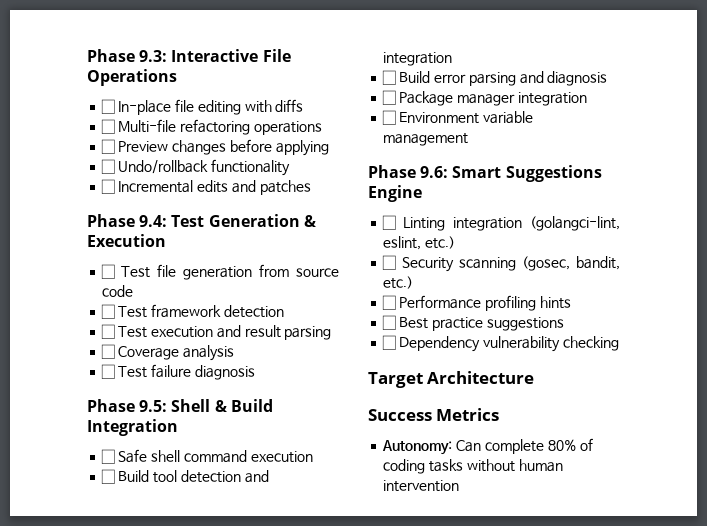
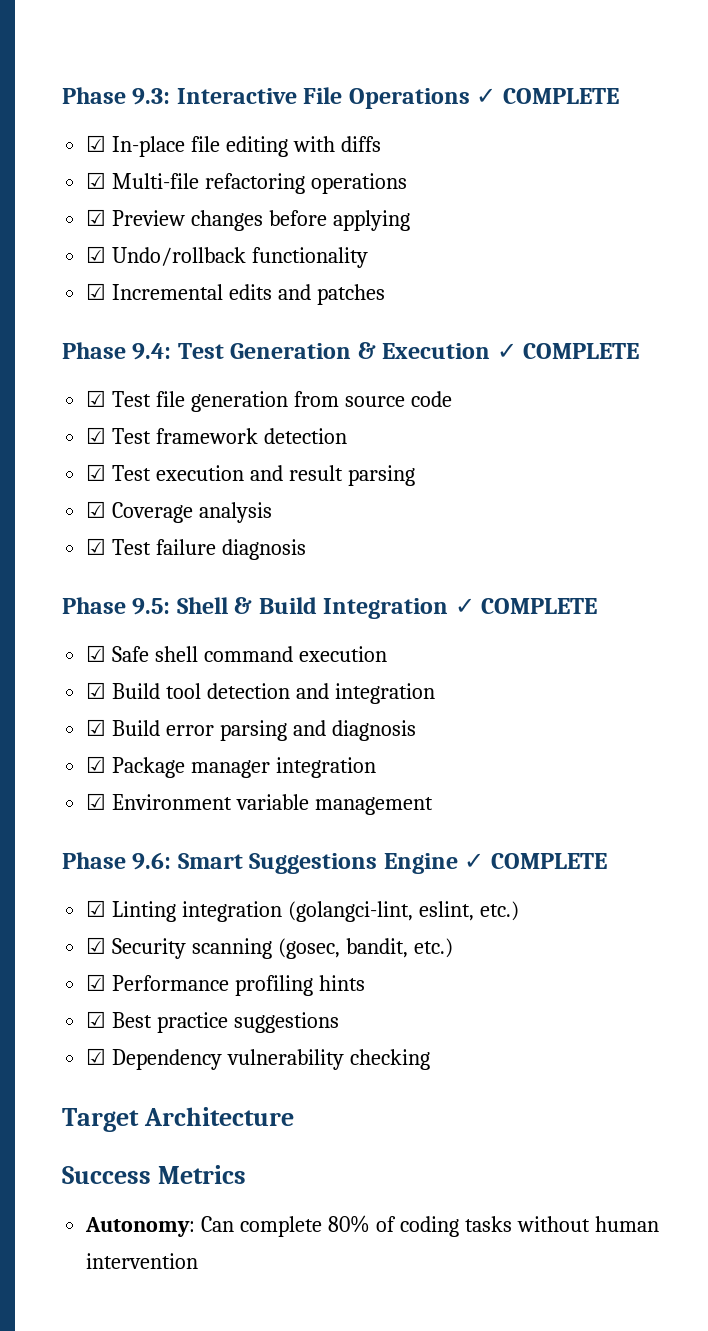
- Phase 9.3: Interactive File Operations
- ☐ In-place file editing with diffs
+ Phase 9.3: Interactive File Operations ✓ COMPLETE
+ ☑ In-place file editing with diffs
- ☐ Multi-file refactoring operations
+ ☑ Multi-file refactoring operations
- ☐ Preview changes before applying
+ ☑ Preview changes before applying
- ☐ Undo/rollback functionality
+ ☑ Undo/rollback functionality
- ☐ Incremental edits and patches
+ ☑ Incremental edits and patches
- Phase 9.4: Test Generation & Execution
- ☐ Test file generation from source code
+ Phase 9.4: Test Generation & Execution ✓ COMPLETE
+ ☑ Test file generation from source code
- ☐ Test framework detection
+ ☑ Test framework detection
- ☐ Test execution and result parsing
+ ☑ Test execution and result parsing
- ☐ Coverage analysis
+ ☑ Coverage analysis
- ☐ Test failure diagnosis
+ ☑ Test failure diagnosis
- Phase 9.5: Shell & Build Integration
- ☐ Safe shell command execution
+ Phase 9.5: Shell & Build Integration ✓ COMPLETE
+ ☑ Safe shell command execution
- ☐ Build tool detection and integration
+ ☑ Build tool detection and integration
- ☐ Build error parsing and diagnosis
+ ☑ Build error parsing and diagnosis
- ☐ Package manager integration
+ ☑ Package manager integration
- ☐ Environment variable management
+ ☑ Environment variable management
- Phase 9.6: Smart Suggestions Engine
- ☐ Linting integration (golangci-lint, eslint, etc.)
+ Phase 9.6: Smart Suggestions Engine ✓ COMPLETE
+ ☑ Linting integration (golangci-lint, eslint, etc.)
- ☐ Security scanning (gosec, bandit, etc.)
+ ☑ Security scanning (gosec, bandit, etc.)
- ☐ Performance profiling hints
+ ☑ Performance profiling hints
- ☐ Best practice suggestions
+ ☑ Best practice suggestions
- ☐ Dependency vulnerability checking
+ ☑ Dependency vulnerability checking

